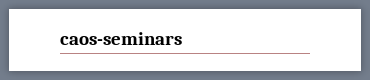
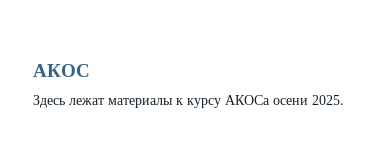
- caos-seminars
+ АКОС
+ Здесь лежат материалы к курсу АКОСа осени 2025.

